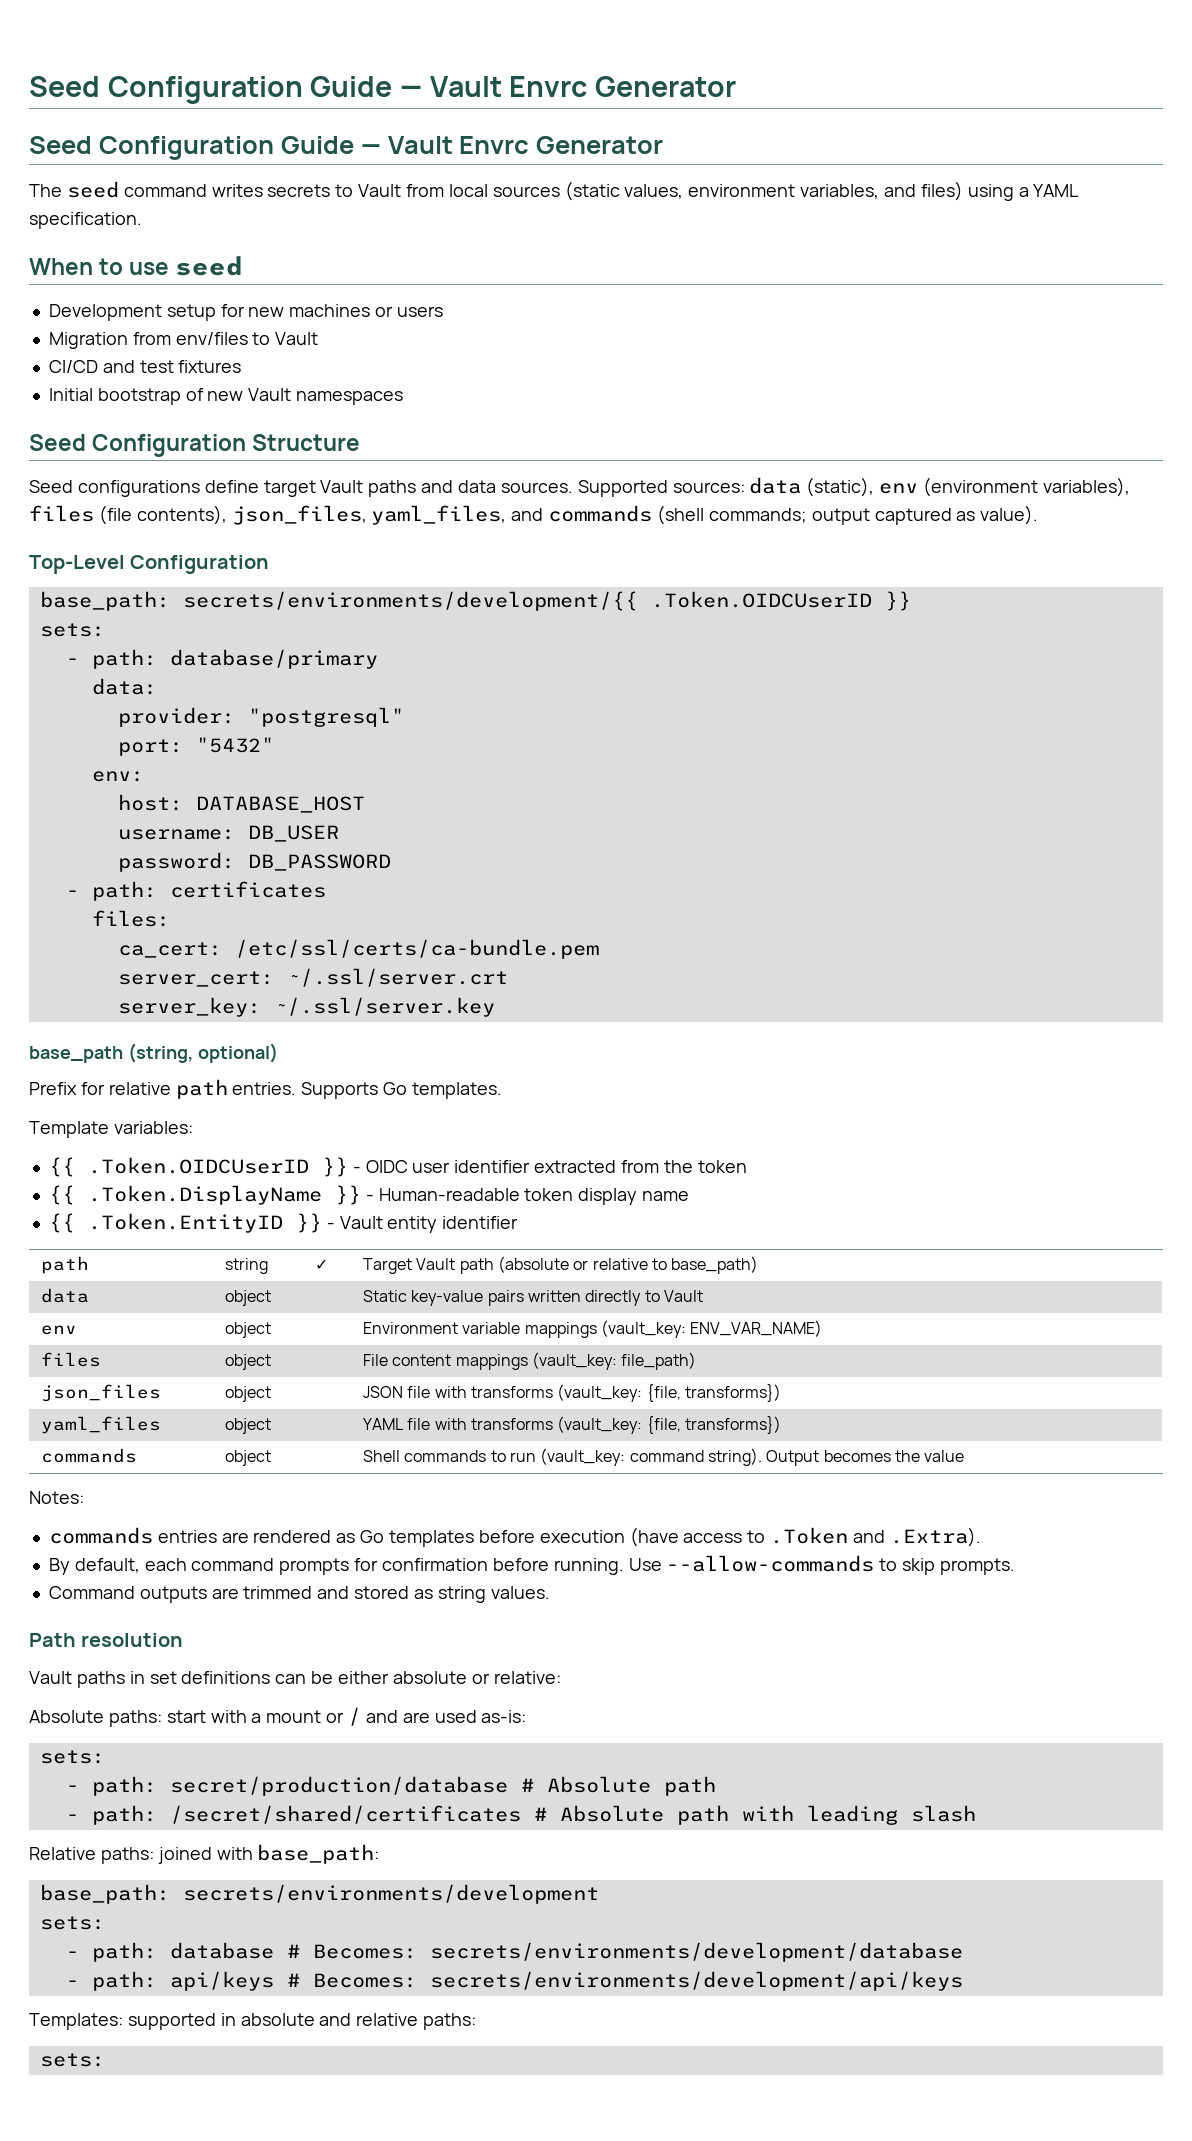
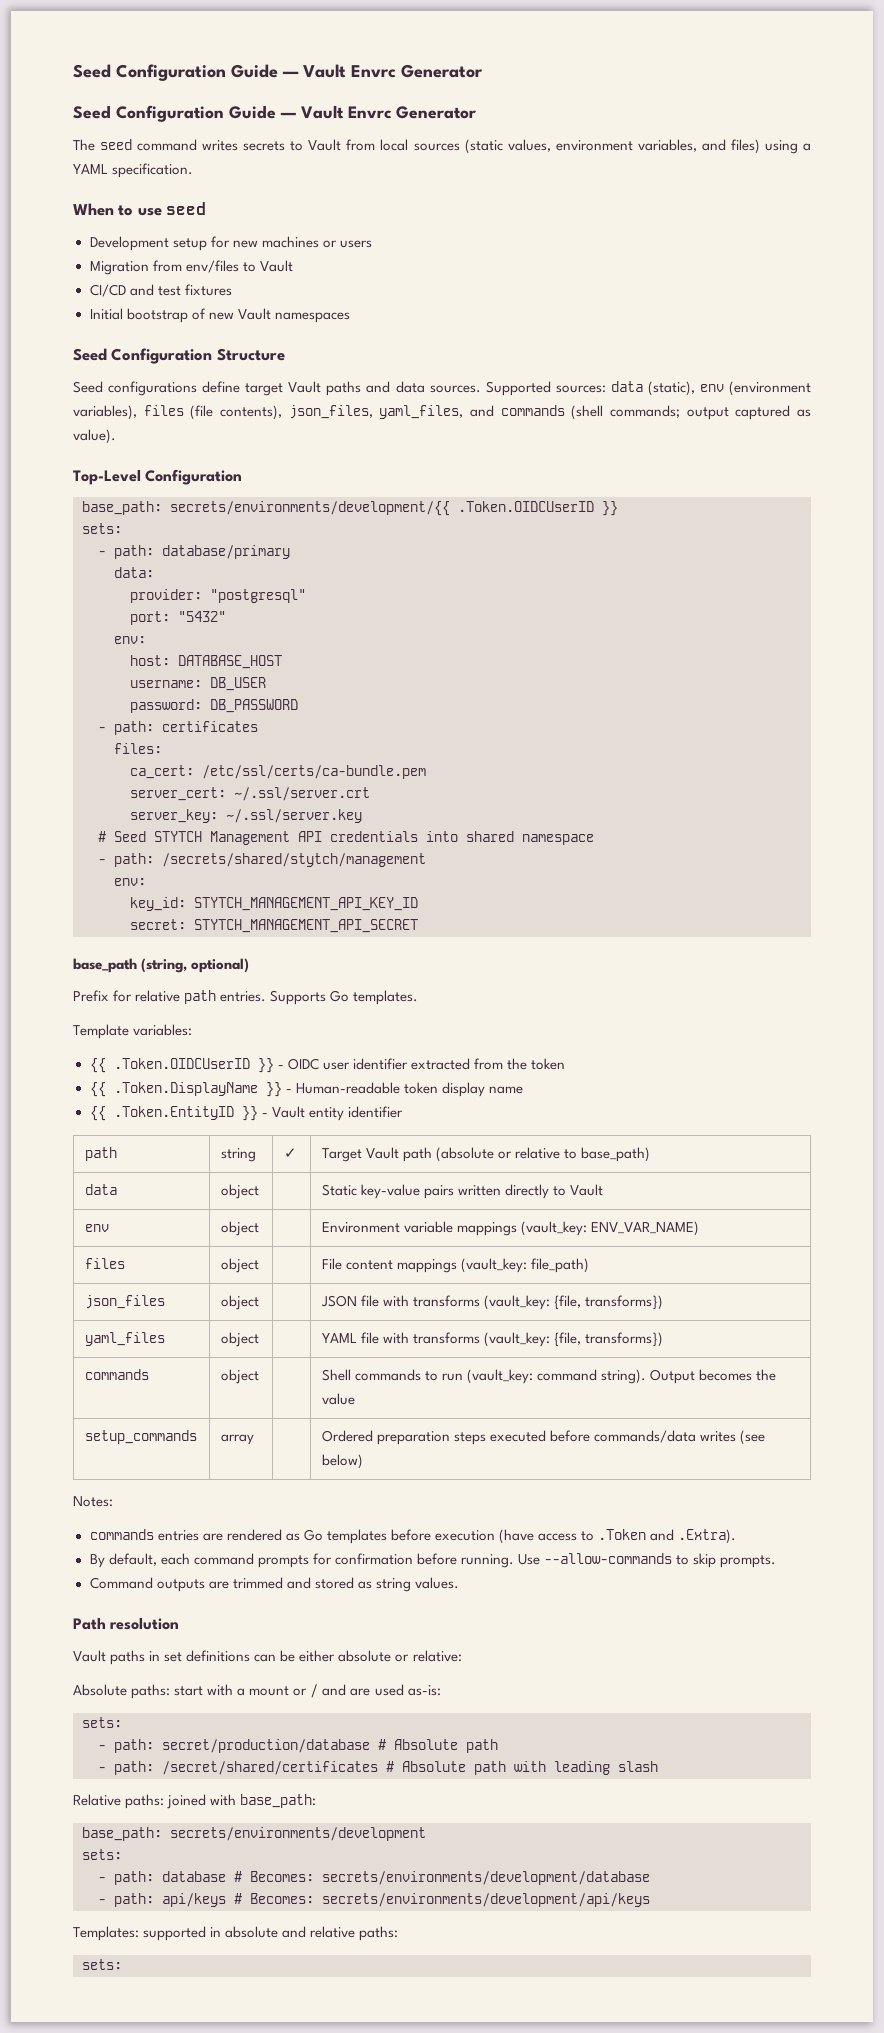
+ # Seed STYTCH Management API credentials into shared namespace
+ - path: /secrets/shared/stytch/management
+ env:
+ key_id: STYTCH_MANAGEMENT_API_KEY_ID
+ secret: STYTCH_MANAGEMENT_API_SECRET
+ setup_commands | array | | Ordered preparation steps executed before commands/data writes (see below)

